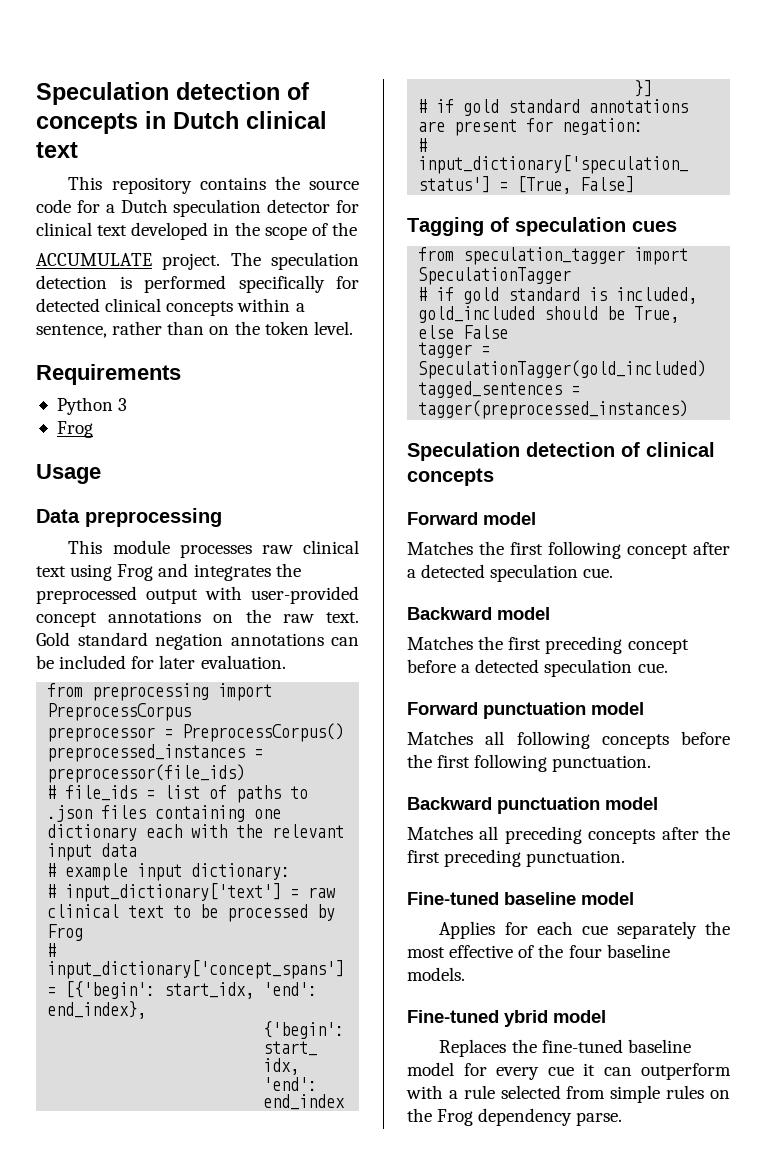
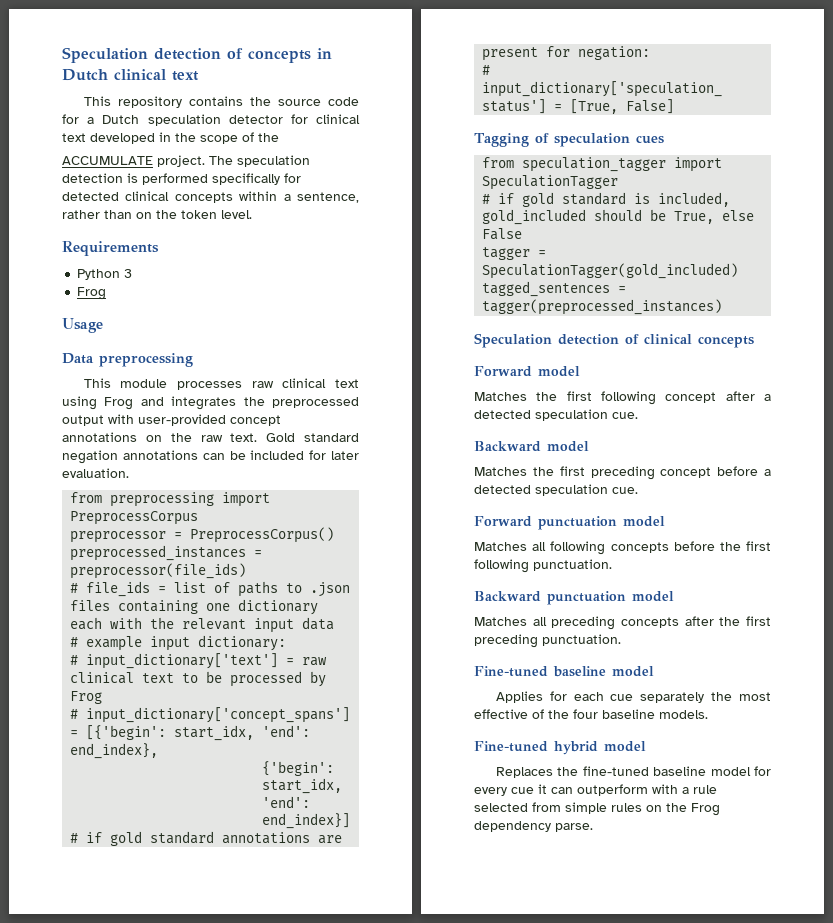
- Fine-tuned ybrid model
+ Fine-tuned hybrid model

